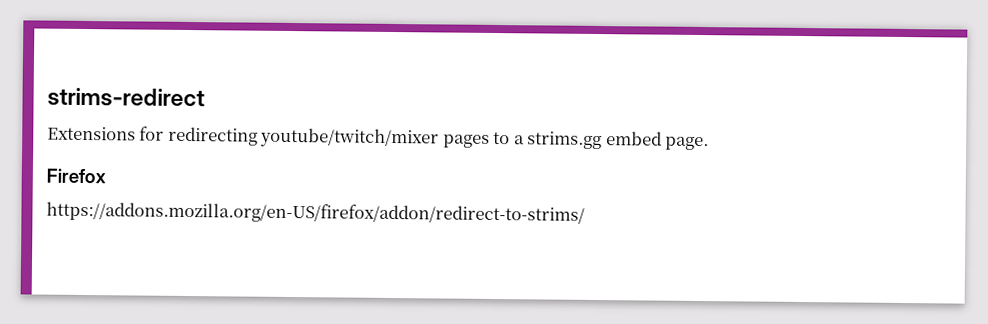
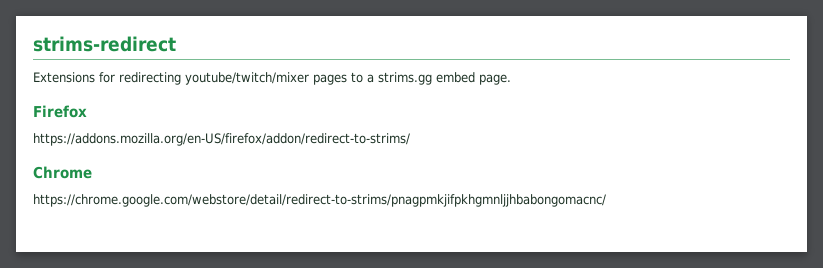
+ Chrome
+ https://chrome.google.com/webstore/detail/redirect-to-strims/pnagpmkjifpkhgmnljjhbabongomacnc/

